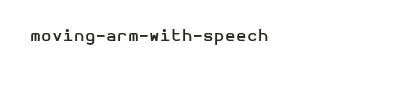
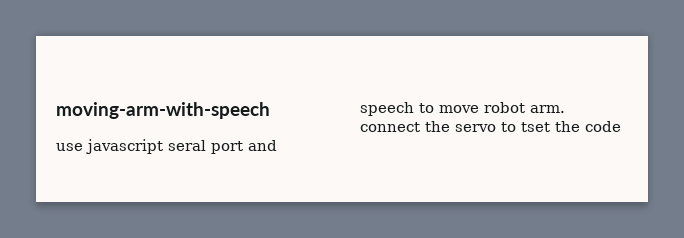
+ use javascript seral port and speech to move robot arm. connect the servo to tset the code

